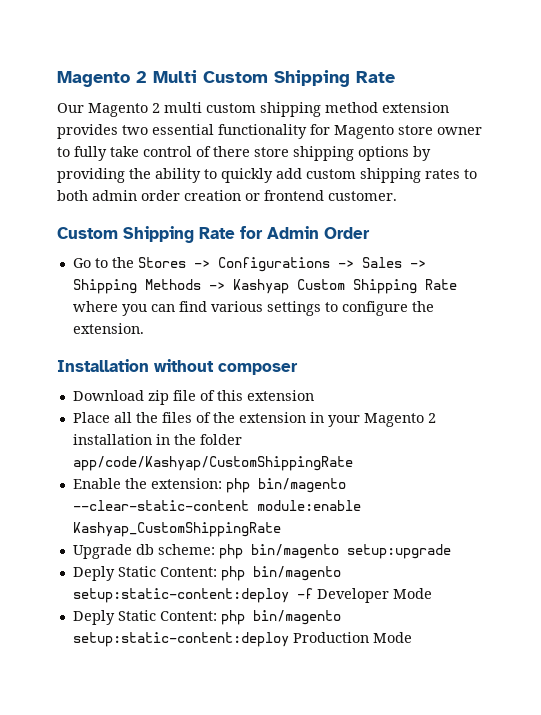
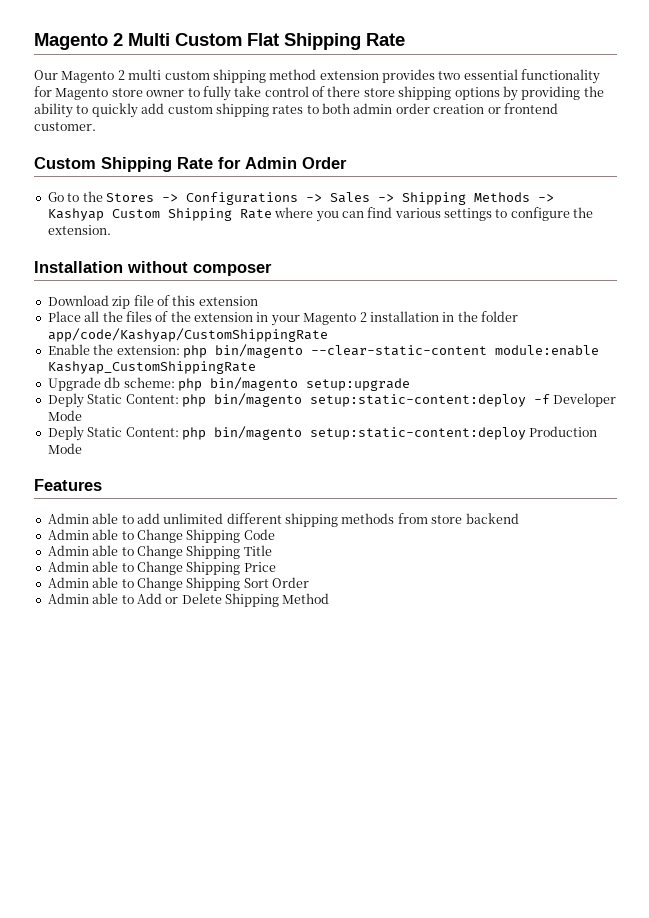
- Magento 2 Multi Custom Shipping Rate
+ Magento 2 Multi Custom Flat Shipping Rate
+ Features
+ Admin able to add unlimited different shipping methods from store backend
+ Admin able to Change Shipping Code
+ Admin able to Change Shipping Title
+ Admin able to Change Shipping Price
+ Admin able to Change Shipping Sort Order
+ Admin able to Add or Delete Shipping Method

